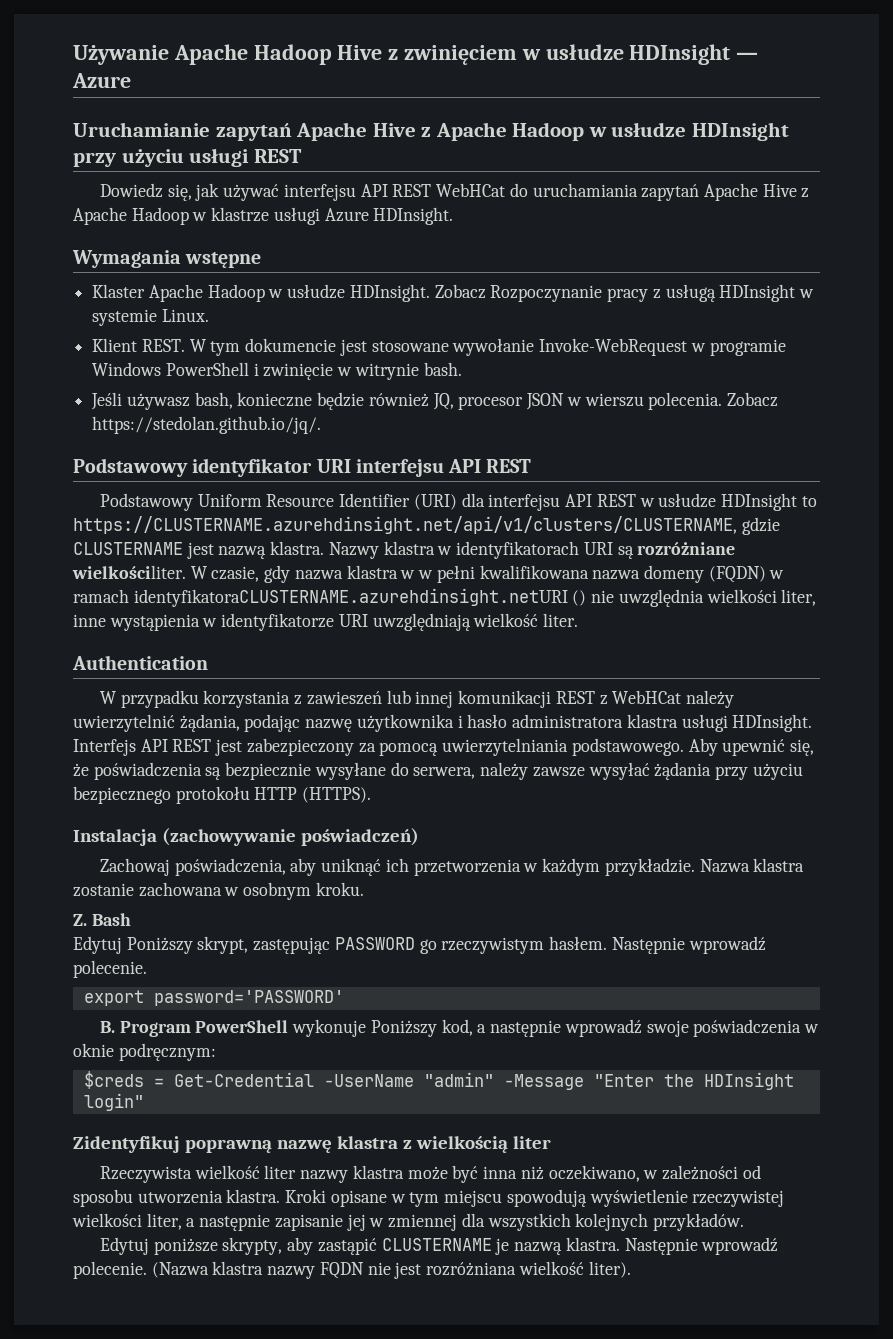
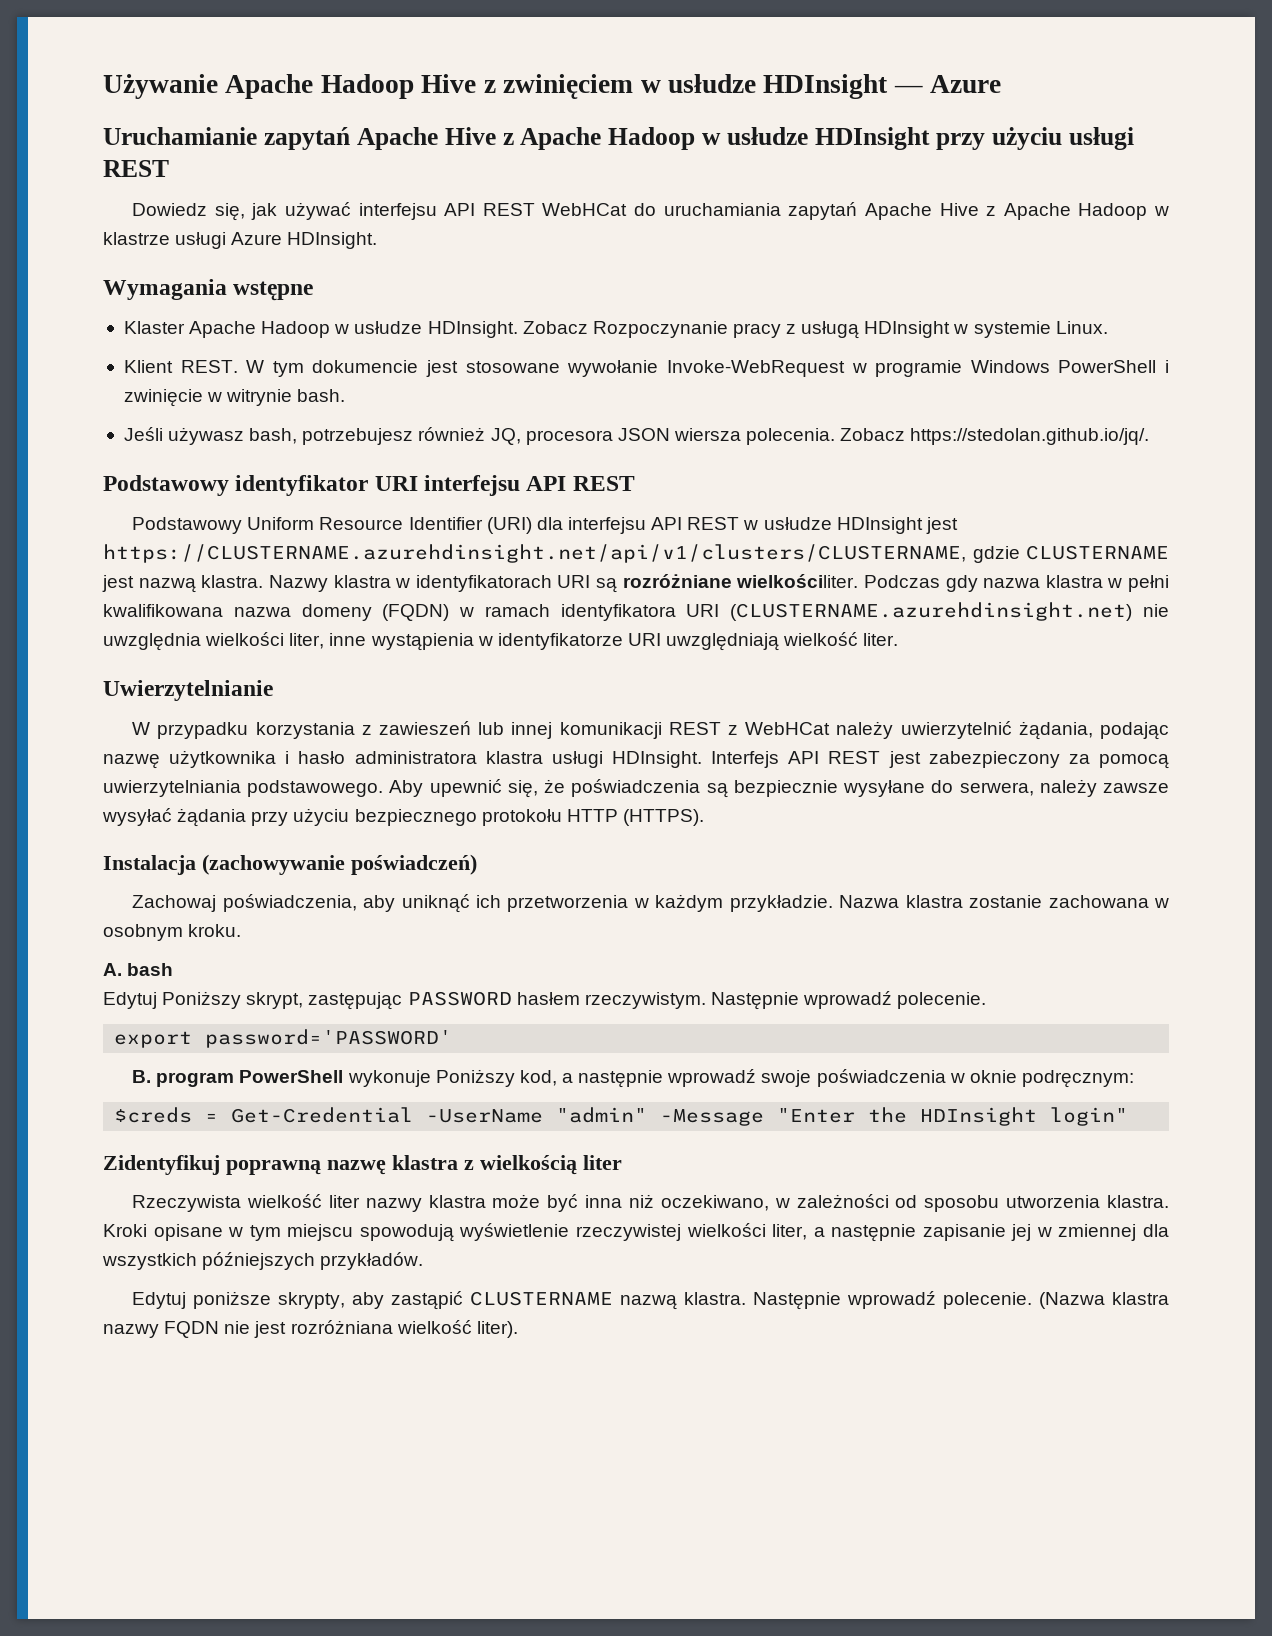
- Jeśli używasz bash, konieczne będzie również JQ, procesor JSON w wierszu polecenia.
+ Jeśli używasz bash, potrzebujesz również JQ, procesora JSON wiersza polecenia.
- Podstawowy Uniform Resource Identifier (URI) dla interfejsu API REST w usłudze HDInsight to https://CLUSTERNAME.azurehdinsight.net/api/v1/clusters/CLUSTERNAME, gdzie CLUSTERNAME jest nazwą klastra.
+ Podstawowy Uniform Resource Identifier (URI) dla interfejsu API REST w usłudze HDInsight jest https://CLUSTERNAME.azurehdinsight.net/api/v1/clusters/CLUSTERNAME, gdzie CLUSTERNAME jest nazwą klastra.
- W czasie, gdy nazwa klastra w w pełni kwalifikowana nazwa domeny (FQDN) w ramach identyfikatoraCLUSTERNAME.azurehdinsight.netURI () nie uwzględnia wielkości liter, inne wystąpienia w identyfikatorze URI uwzględniają wielkość liter.
+ Podczas gdy nazwa klastra w pełni kwalifikowana nazwa domeny (FQDN) w ramach identyfikatora URI (CLUSTERNAME.azurehdinsight.net) nie uwzględnia wielkości liter, inne wystąpienia w identyfikatorze URI uwzględniają wielkość liter.
- Authentication
+ Uwierzytelnianie
- Z. Bash
+ A. bash
- Edytuj Poniższy skrypt, zastępując PASSWORD go rzeczywistym hasłem.
+ Edytuj Poniższy skrypt, zastępując PASSWORD hasłem rzeczywistym.
- B. Program PowerShell wykonuje Poniższy kod, a następnie wprowadź swoje poświadczenia w oknie podręcznym:
+ B. program PowerShell wykonuje Poniższy kod, a następnie wprowadź swoje poświadczenia w oknie podręcznym:
- Kroki opisane w tym miejscu spowodują wyświetlenie rzeczywistej wielkości liter, a następnie zapisanie jej w zmiennej dla wszystkich kolejnych przykładów.
+ Kroki opisane w tym miejscu spowodują wyświetlenie rzeczywistej wielkości liter, a następnie zapisanie jej w zmiennej dla wszystkich późniejszych przykładów.
- Edytuj poniższe skrypty, aby zastąpić CLUSTERNAME je nazwą klastra.
+ Edytuj poniższe skrypty, aby zastąpić CLUSTERNAME nazwą klastra.

